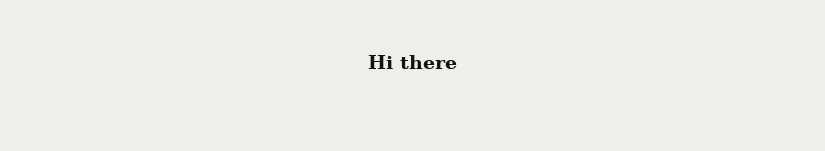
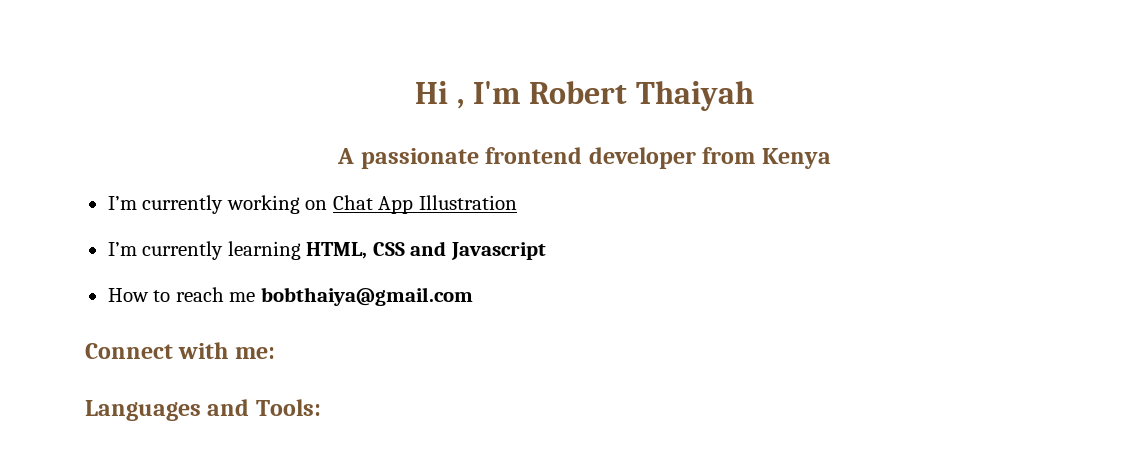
- Hi there
+ Hi , I'm Robert Thaiyah
+ A passionate frontend developer from Kenya
+ I’m currently working on Chat App Illustration
+ I’m currently learning HTML, CSS and Javascript
+ How to reach me bobthaiya@gmail.com
+ Connect with me:
+ Languages and Tools:

